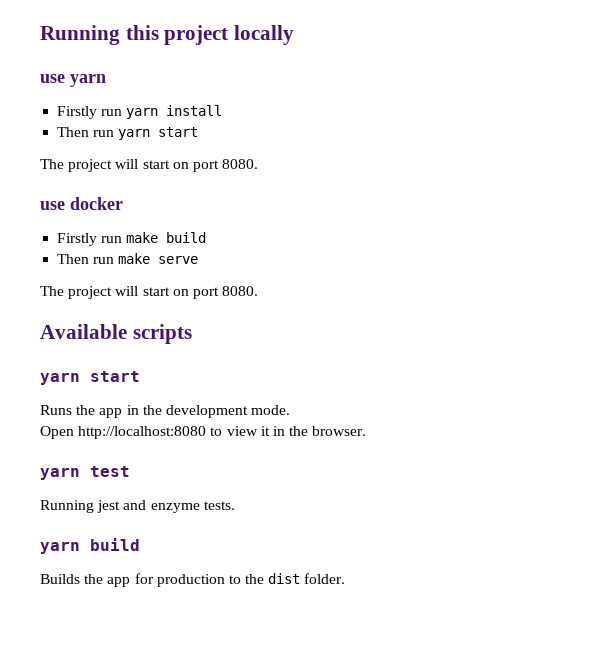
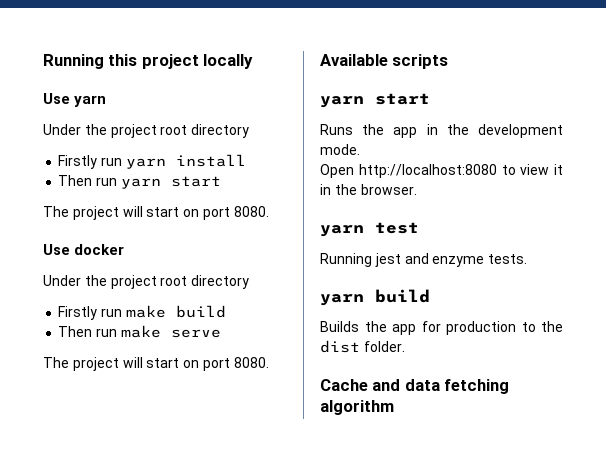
- use yarn
+ Use yarn
+ Under the project root directory
- use docker
+ Use docker
+ Under the project root directory
+ Cache and data fetching algorithm

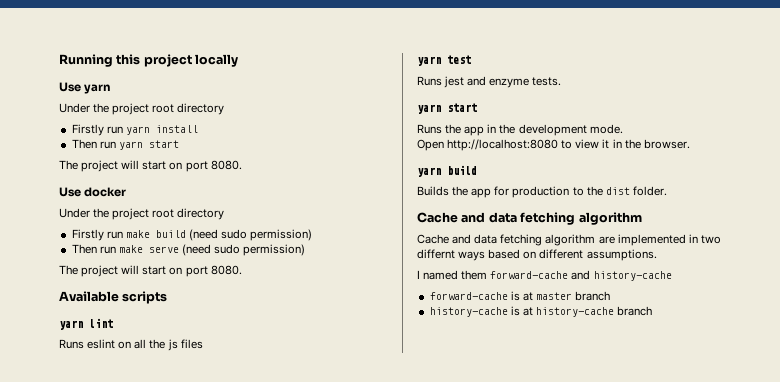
- Firstly run make build
+ Firstly run make build (need sudo permission)
- Then run make serve
+ Then run make serve (need sudo permission)
+ yarn lint
+ Runs eslint on all the js files
+ yarn test
+ Runs jest and enzyme tests.
- yarn test
- Running jest and enzyme tests.
+ Cache and data fetching algorithm are implemented in two differnt ways based on different assumptions.
+ I named them forward-cache and history-cache
+ forward-cache is at master branch
+ history-cache is at history-cache branch

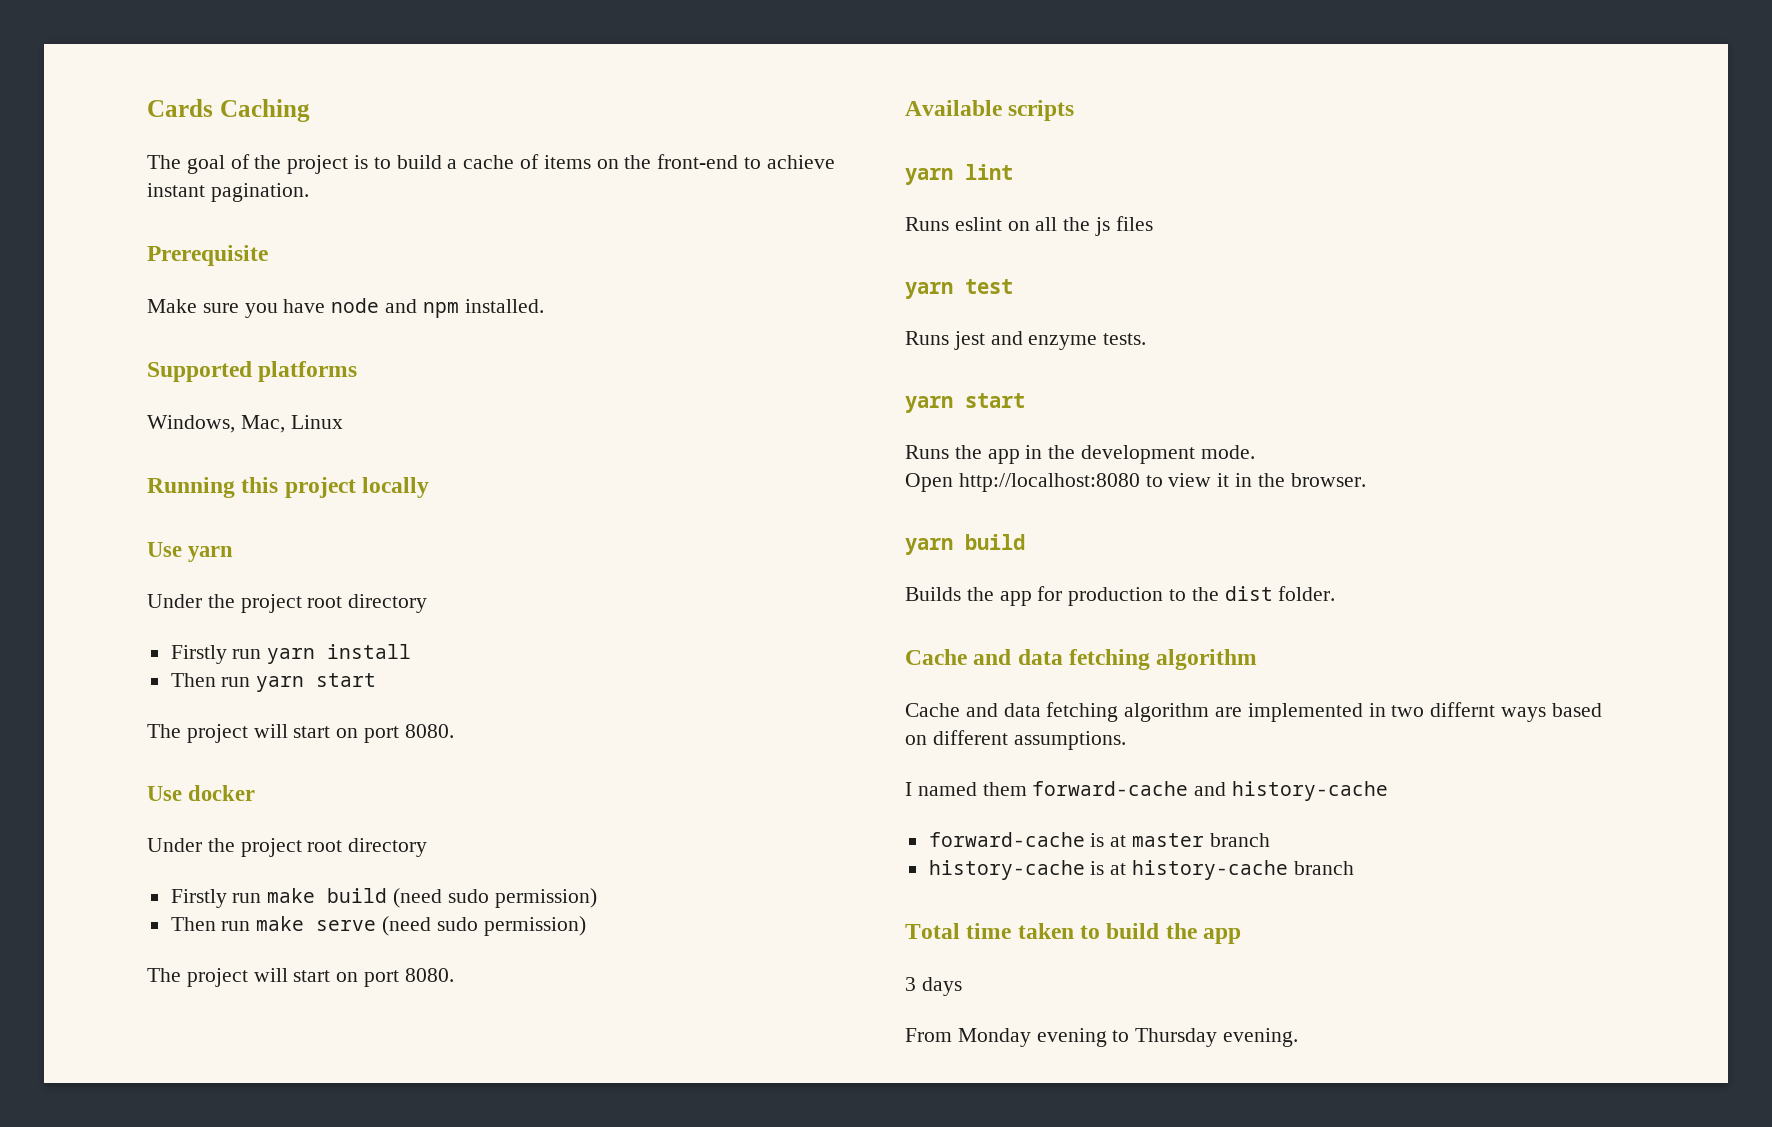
+ Cards Caching
+ The goal of the project is to build a cache of items on the front-end to achieve instant pagination.
+ Prerequisite
+ Make sure you have node and npm installed.
+ Supported platforms
+ Windows, Mac, Linux
+ Total time taken to build the app
+ 3 days
+ From Monday evening to Thursday evening.

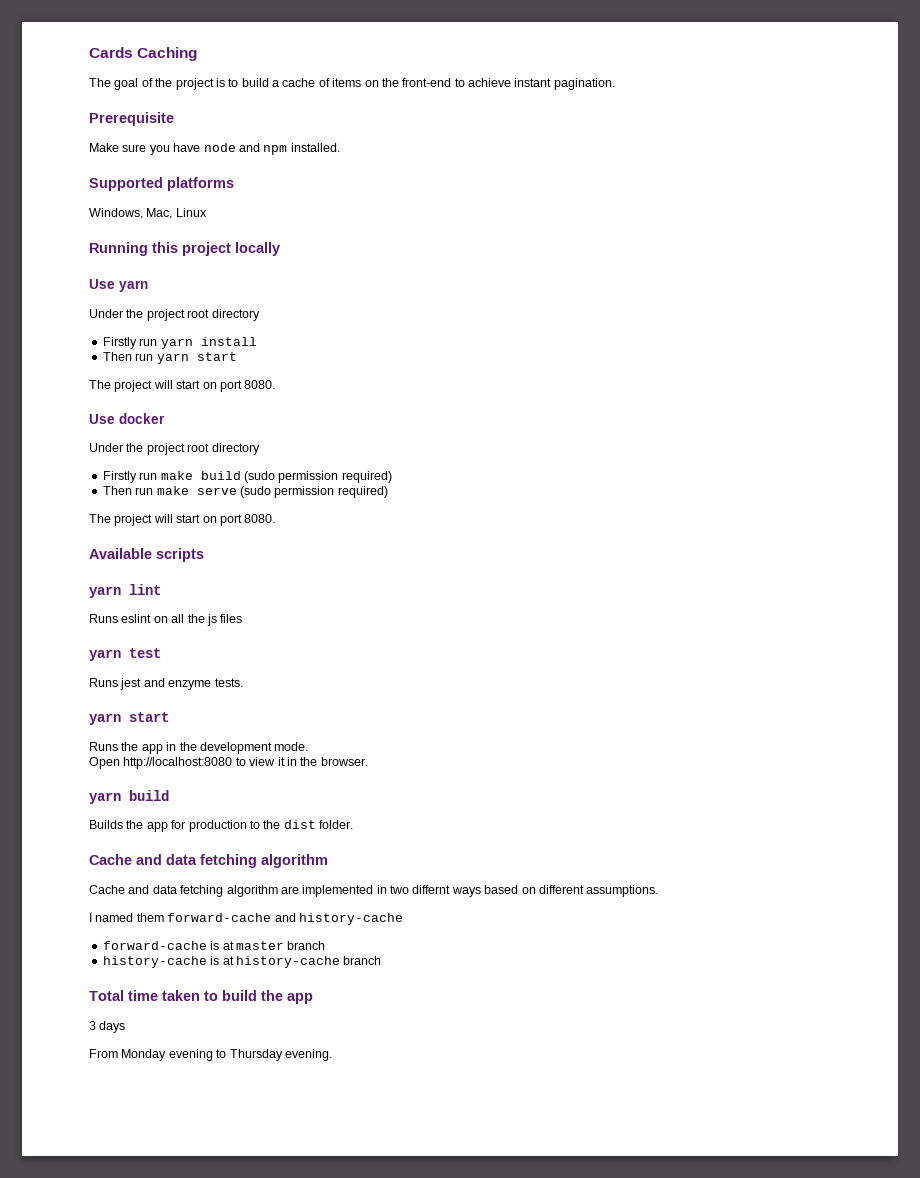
- Firstly run make build (need sudo permission)
+ Firstly run make build (sudo permission required)
- Then run make serve (need sudo permission)
+ Then run make serve (sudo permission required)

